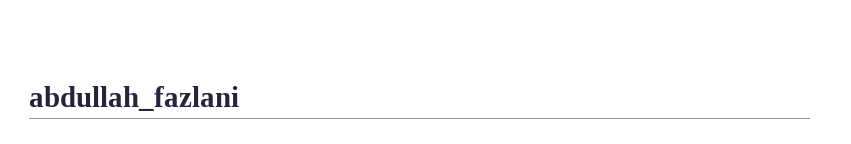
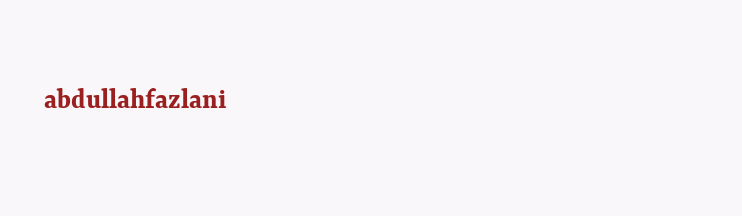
- abdullah_fazlani
+ abdullahfazlani

